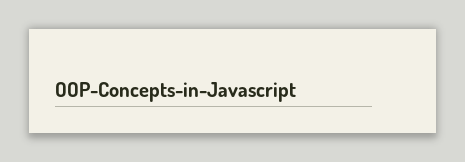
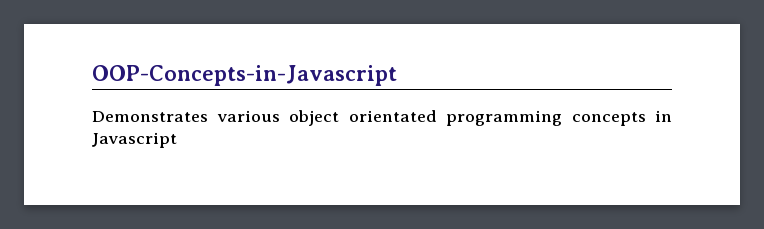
+ Demonstrates various object orientated programming concepts in Javascript

